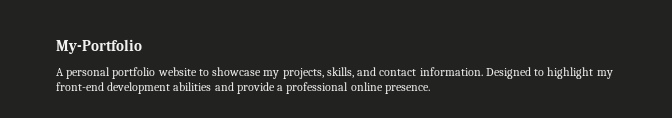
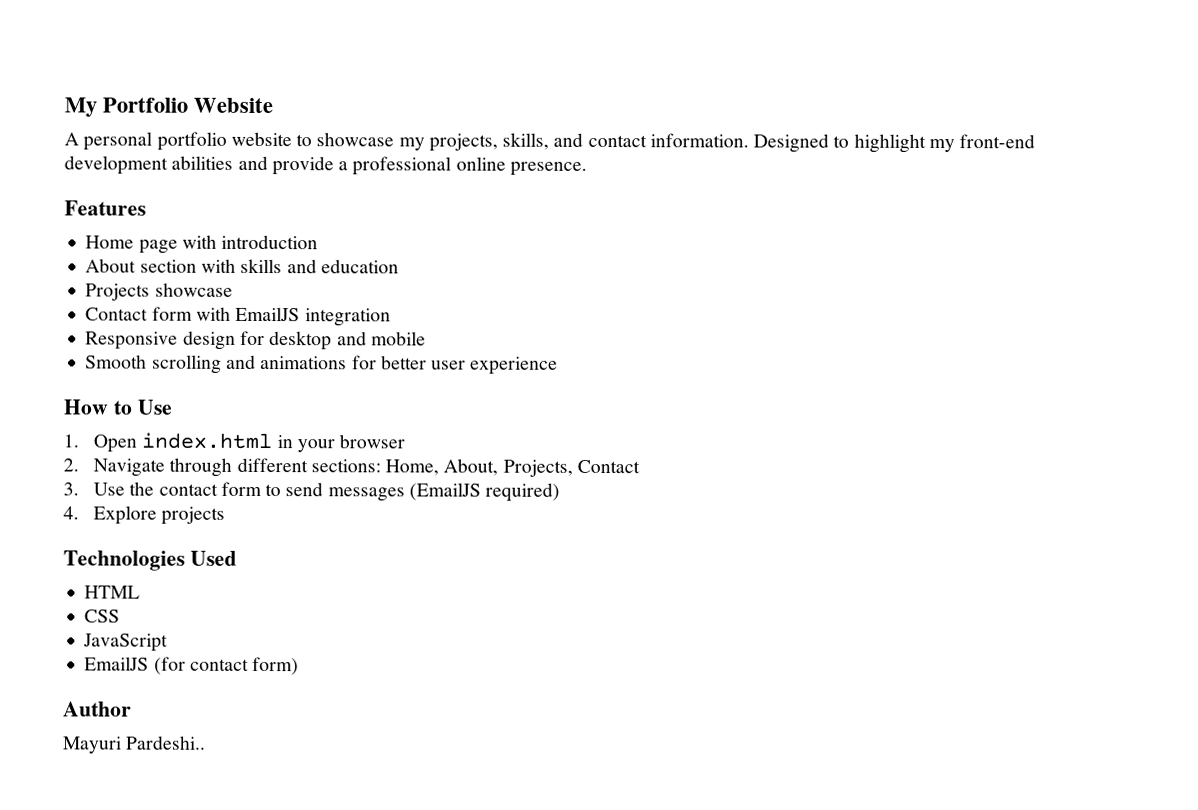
- My-Portfolio
+ My Portfolio Website
+ Features
+ Home page with introduction
+ About section with skills and education
+ Projects showcase
+ Contact form with EmailJS integration
+ Responsive design for desktop and mobile
+ Smooth scrolling and animations for better user experience
+ How to Use
+ 1. Open index.html in your browser
+ 2. Navigate through different sections: Home, About, Projects, Contact
+ 3. Use the contact form to send messages (EmailJS required)
+ 4. Explore projects
+ Technologies Used
+ HTML
+ CSS
+ JavaScript
+ EmailJS (for contact form)
+ Author
+ Mayuri Pardeshi..

